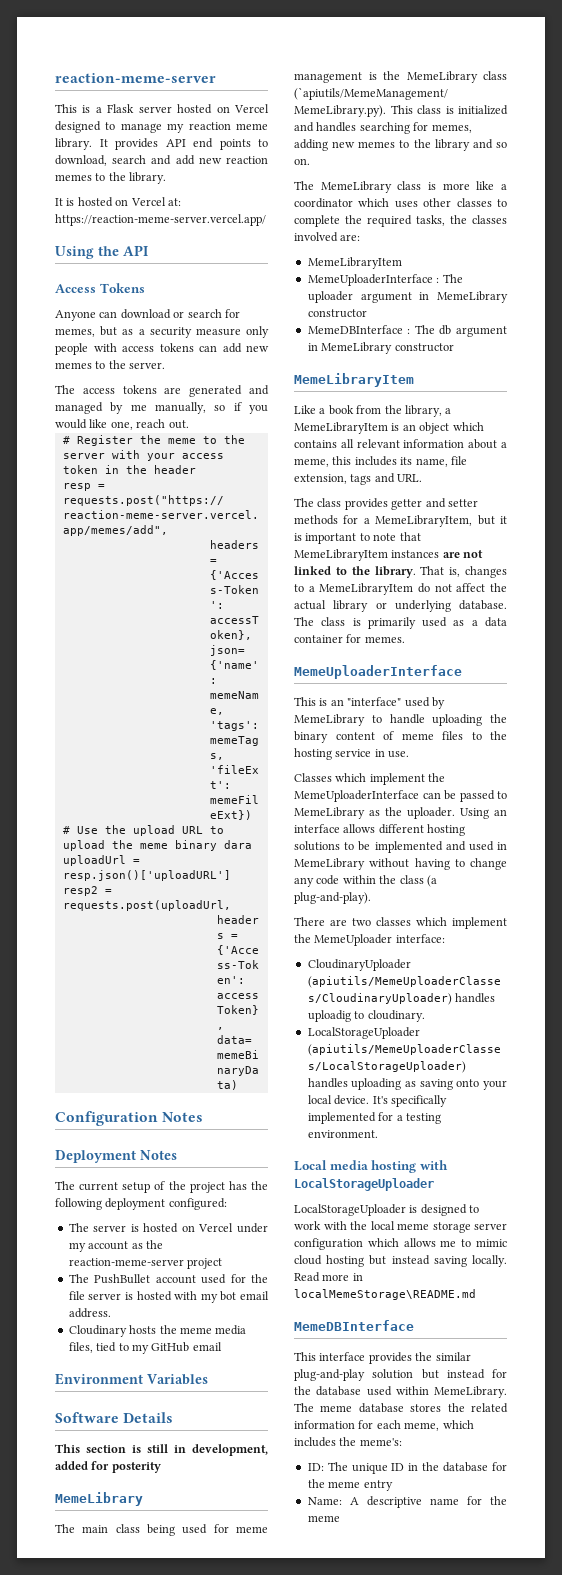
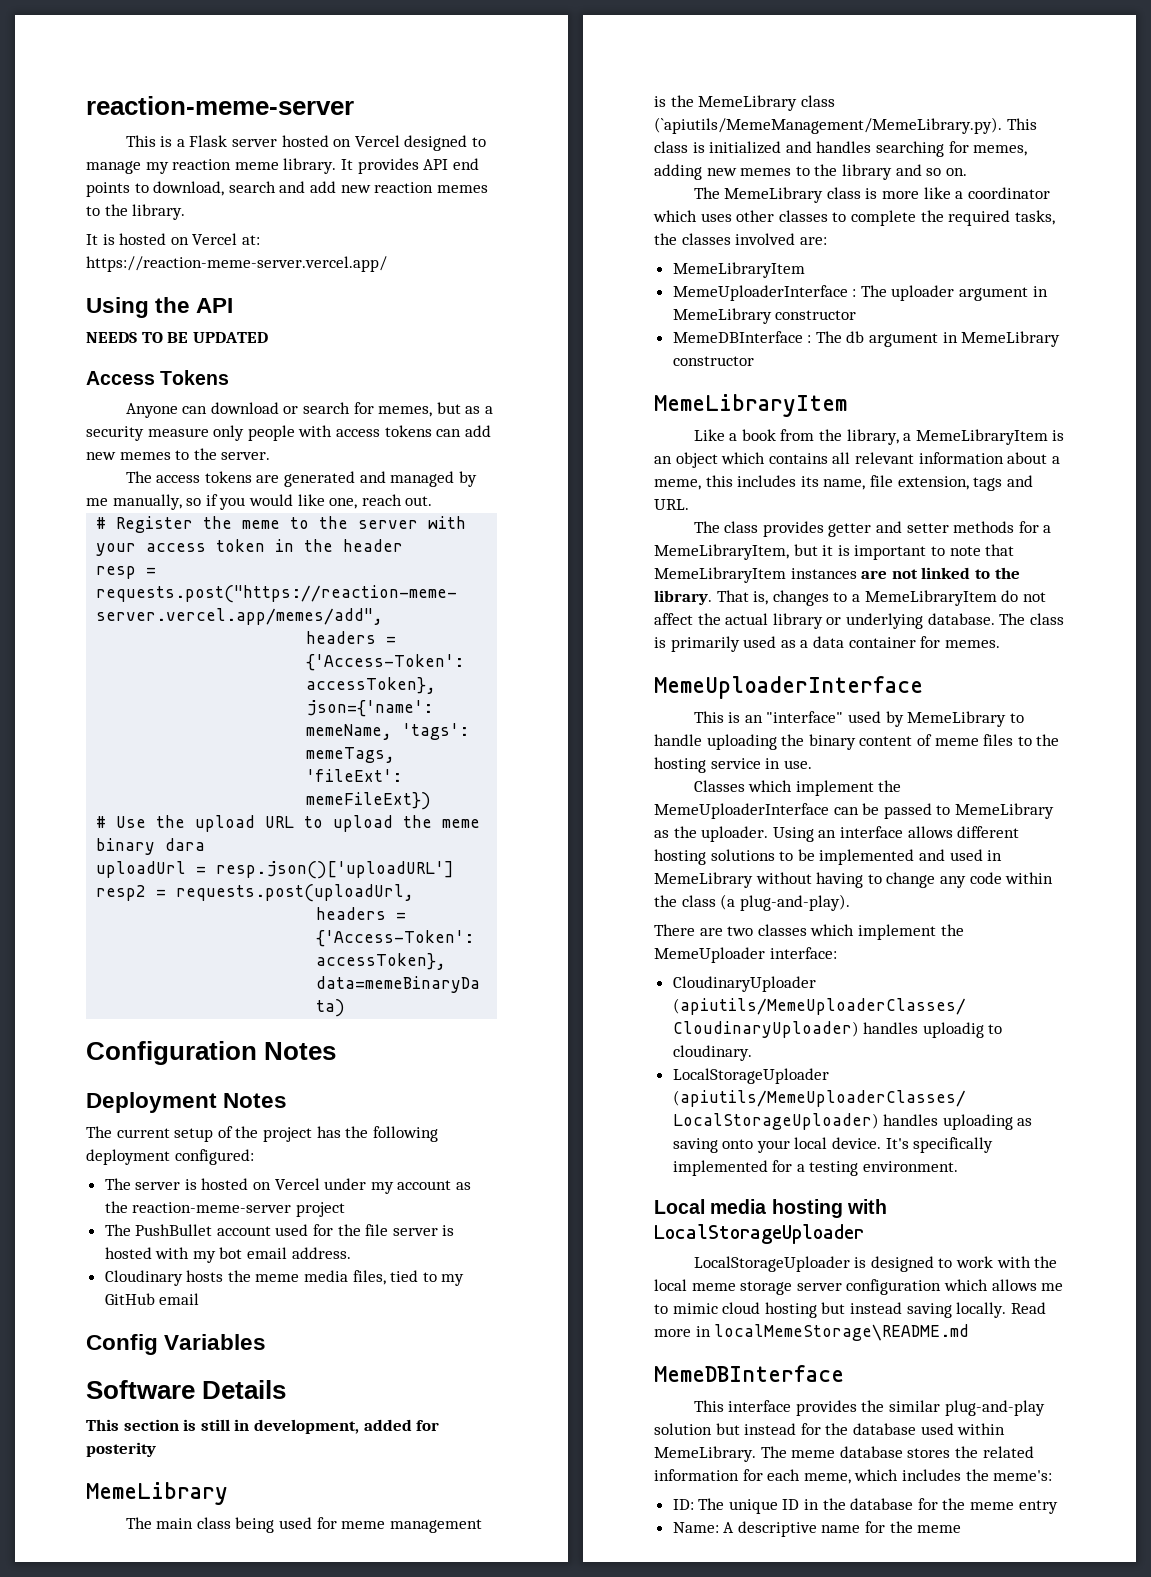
+ NEEDS TO BE UPDATED
- Environment Variables
+ Config Variables

